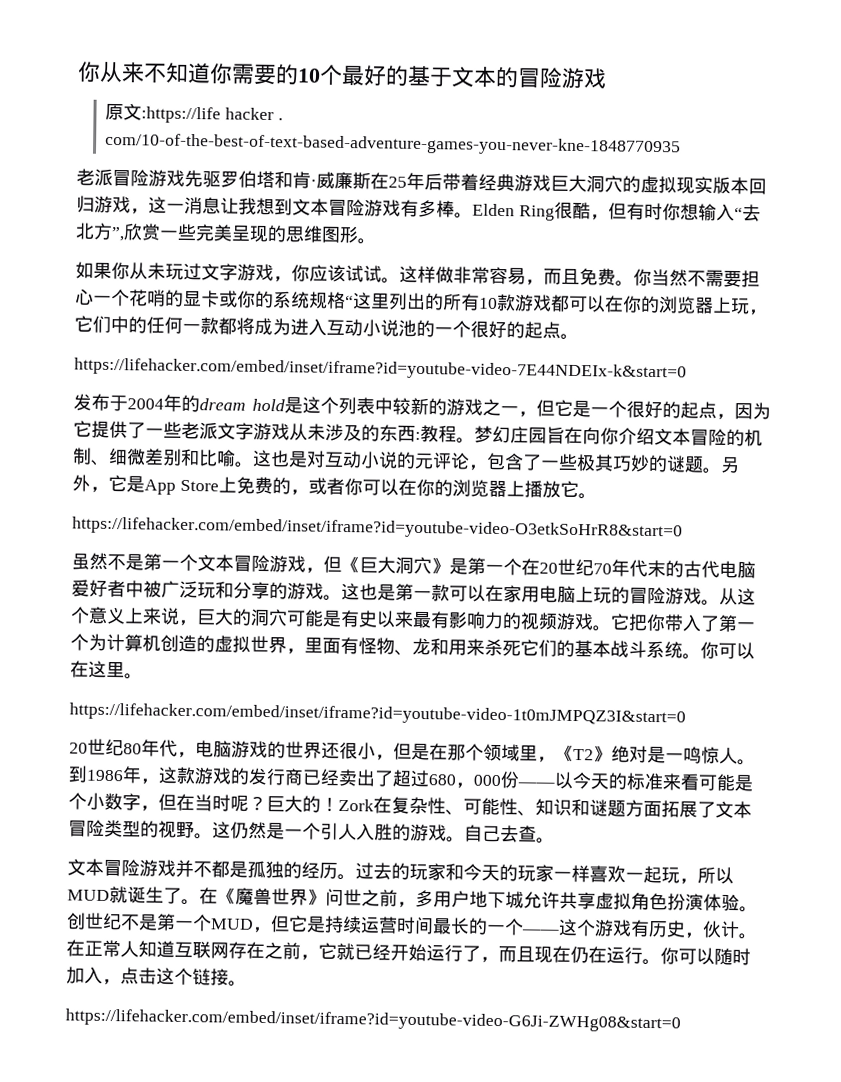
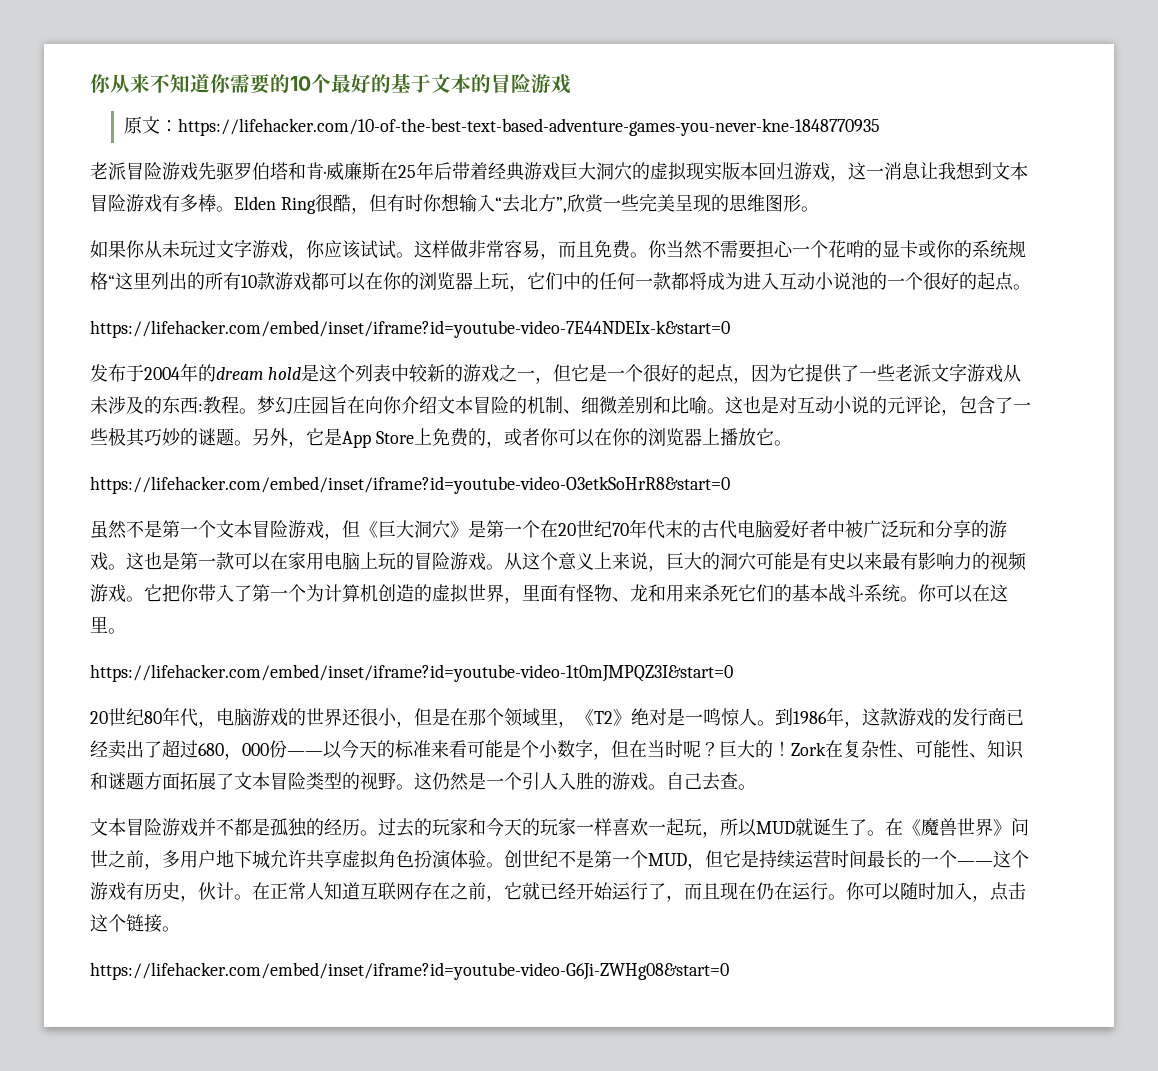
- 原文:https://life hacker . com/10-of-the-best-of-text-based-adventure-games-you-never-kne-1848770935
+ 原文：https://lifehacker.com/10-of-the-best-text-based-adventure-games-you-never-kne-1848770935

